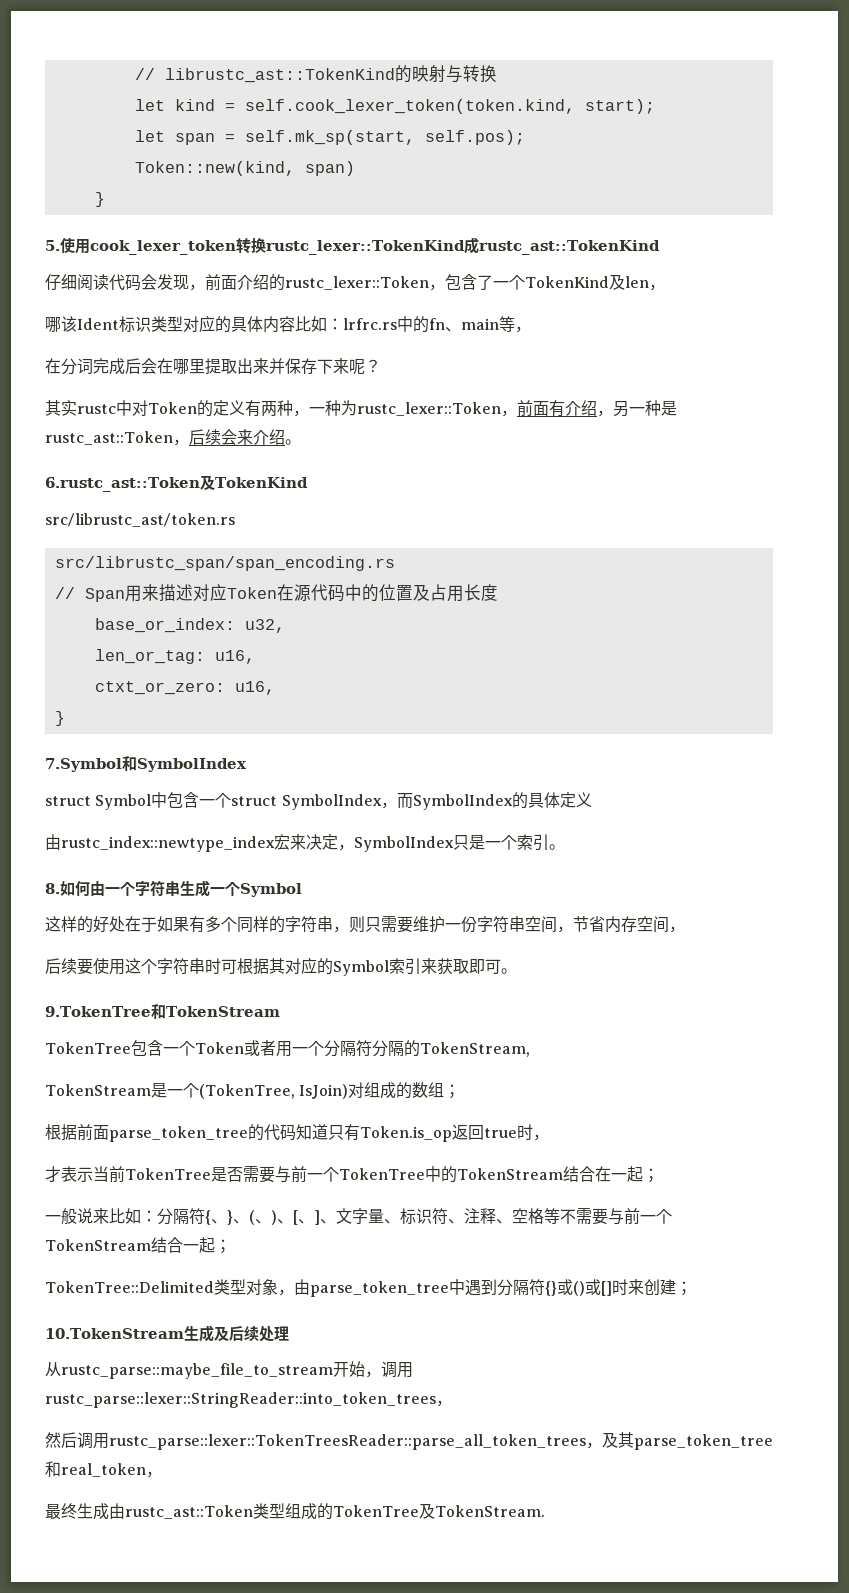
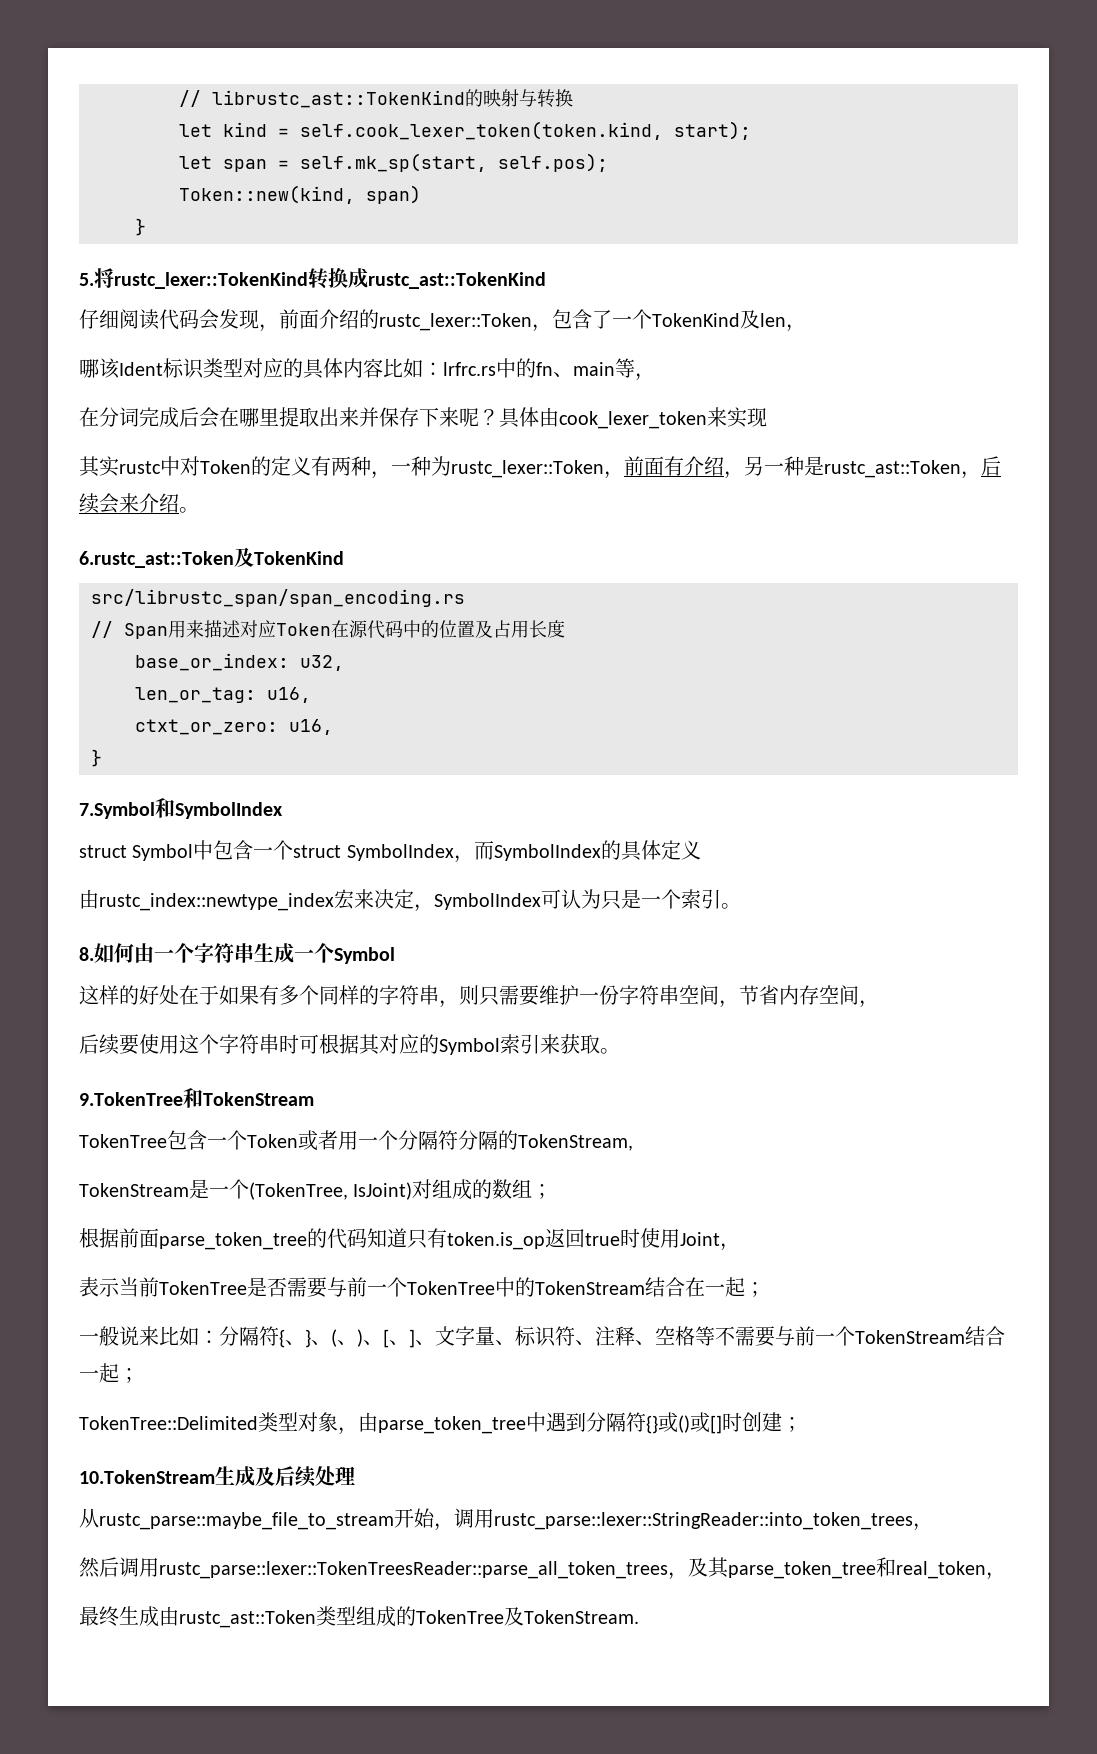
- 5.使用cook_lexer_token转换rustc_lexer::TokenKind成rustc_ast::TokenKind
+ 5.将rustc_lexer::TokenKind转换成rustc_ast::TokenKind
+ 具体由cook_lexer_token来实现
- src/librustc_ast/token.rs
- 由rustc_index::newtype_index宏来决定，SymbolIndex只是一个索引。
+ 由rustc_index::newtype_index宏来决定，SymbolIndex可认为只是一个索引。
- 后续要使用这个字符串时可根据其对应的Symbol索引来获取即可。
+ 后续要使用这个字符串时可根据其对应的Symbol索引来获取。
- TokenStream是一个(TokenTree, IsJoin)对组成的数组；
+ TokenStream是一个(TokenTree, IsJoint)对组成的数组；
- 根据前面parse_token_tree的代码知道只有Token.is_op返回true时，
- 才表示当前TokenTree是否需要与前一个TokenTree中的TokenStream结合在一起；
+ 根据前面parse_token_tree的代码知道只有token.is_op返回true时使用Joint，
+ 表示当前TokenTree是否需要与前一个TokenTree中的TokenStream结合在一起；
- TokenTree::Delimited类型对象，由parse_token_tree中遇到分隔符{}或()或[]时来创建；
+ TokenTree::Delimited类型对象，由parse_token_tree中遇到分隔符{}或()或[]时创建；

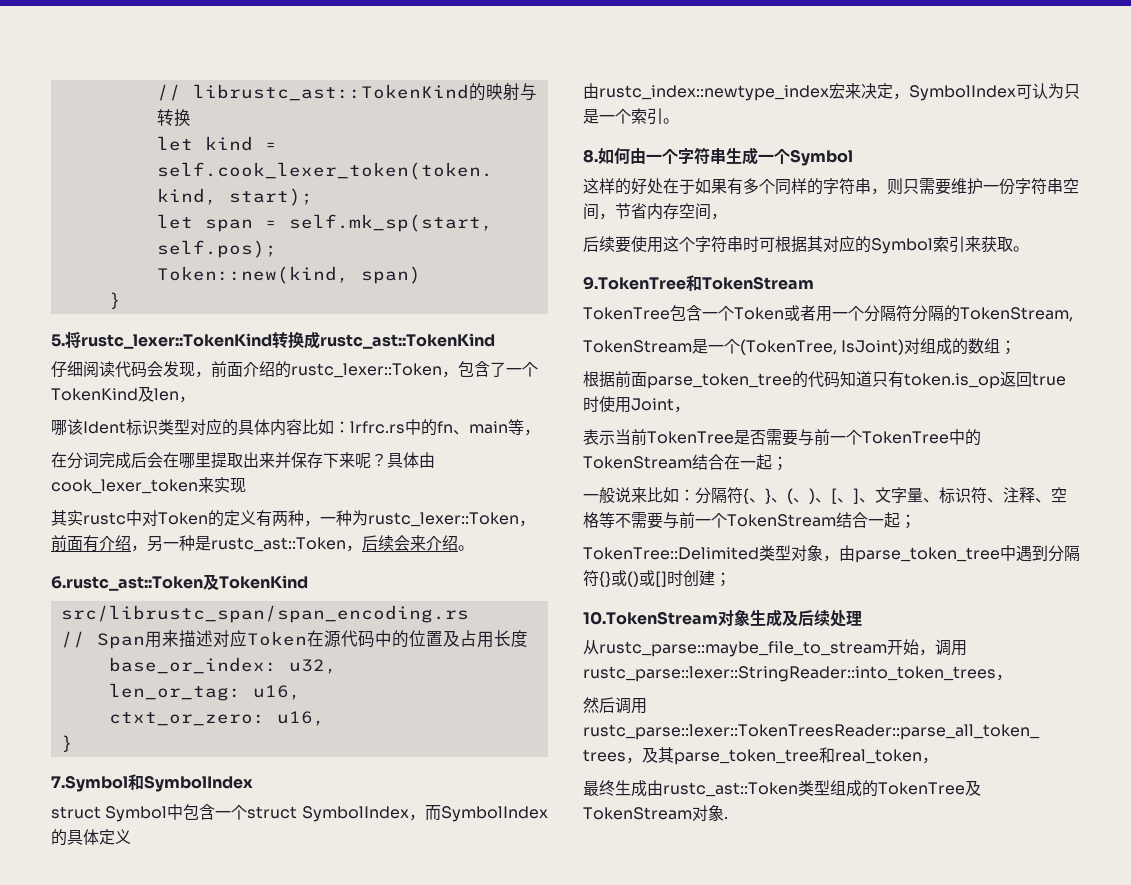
- 10.TokenStream生成及后续处理
+ 10.TokenStream对象生成及后续处理
- 最终生成由rustc_ast::Token类型组成的TokenTree及TokenStream.
+ 最终生成由rustc_ast::Token类型组成的TokenTree及TokenStream对象.

